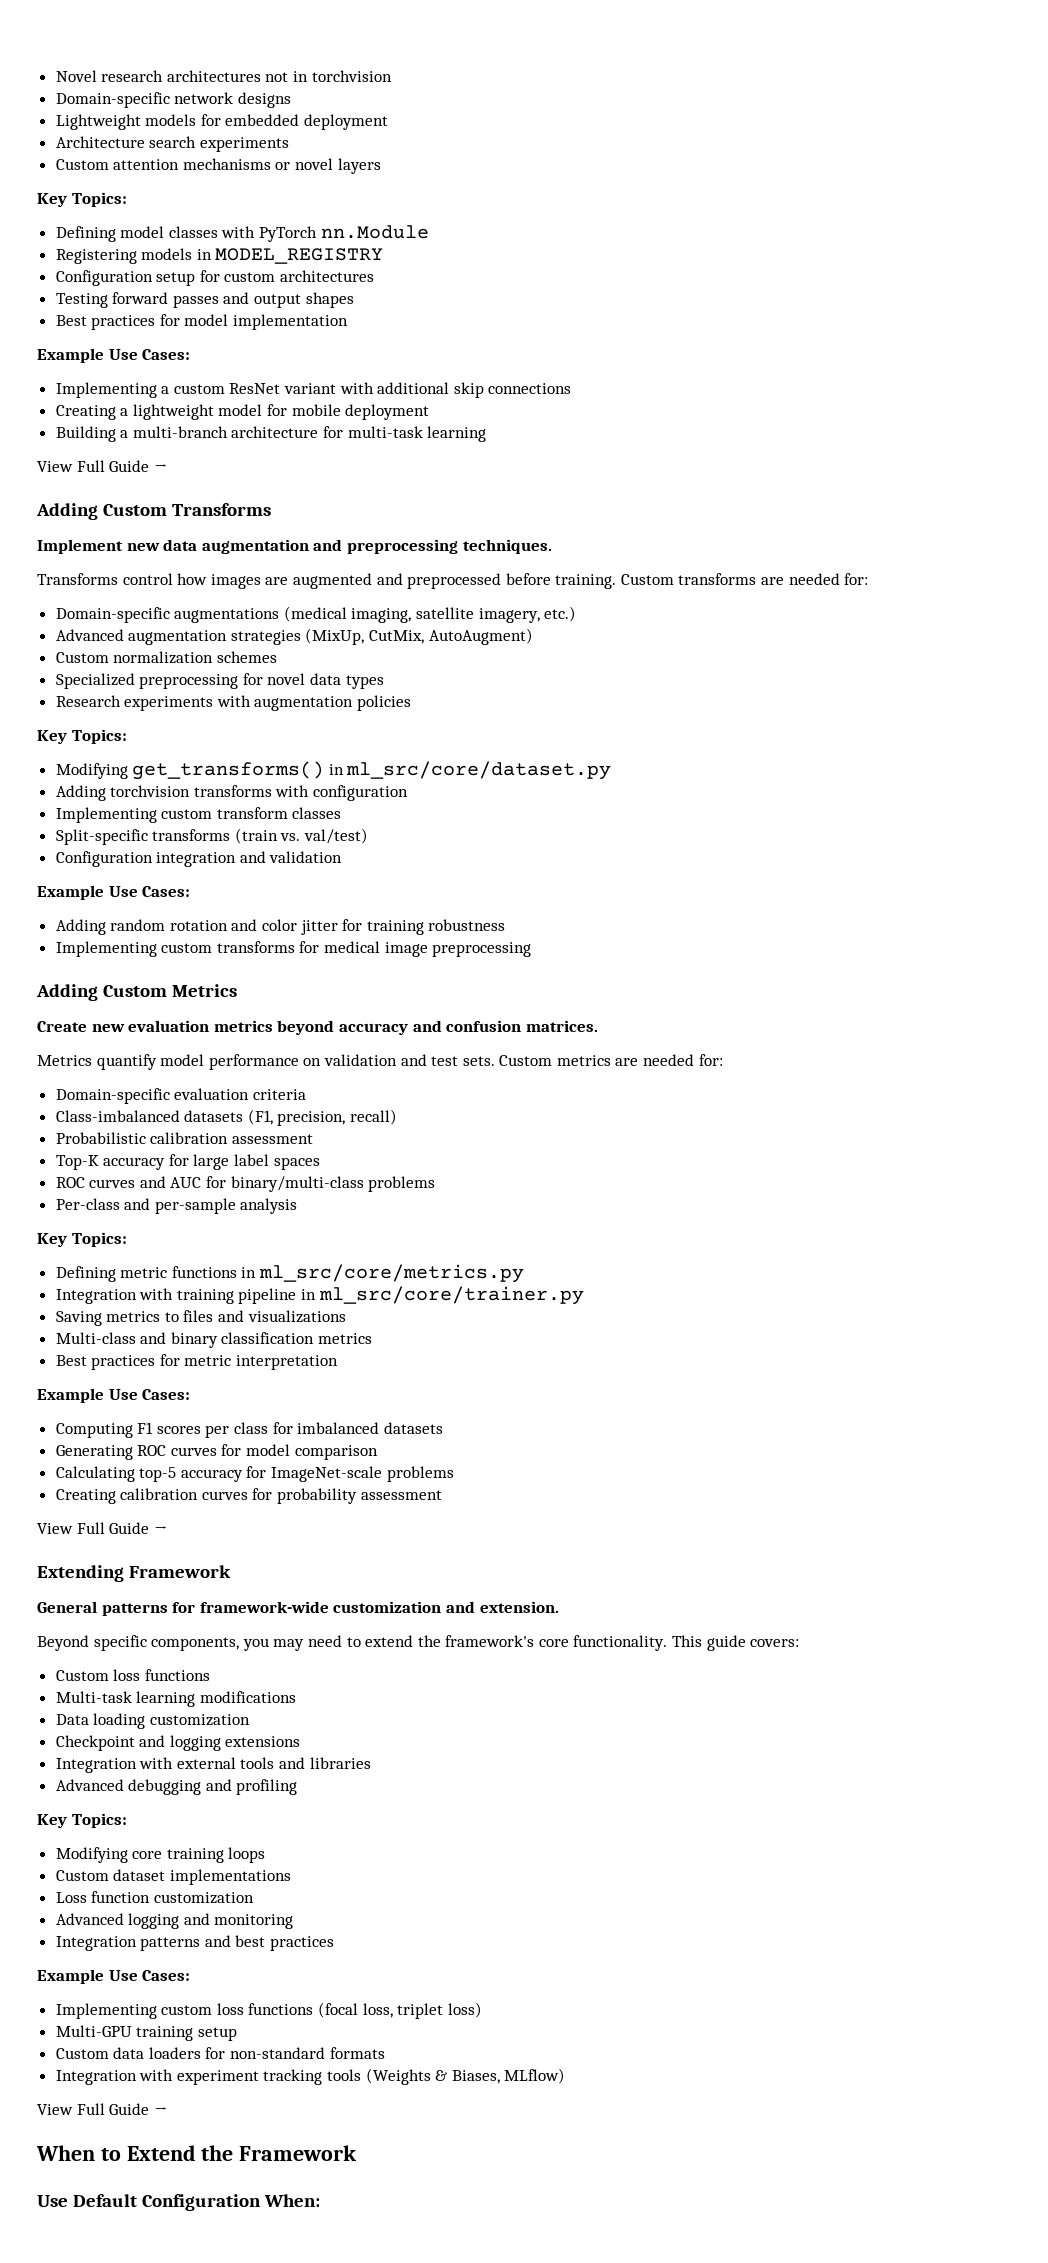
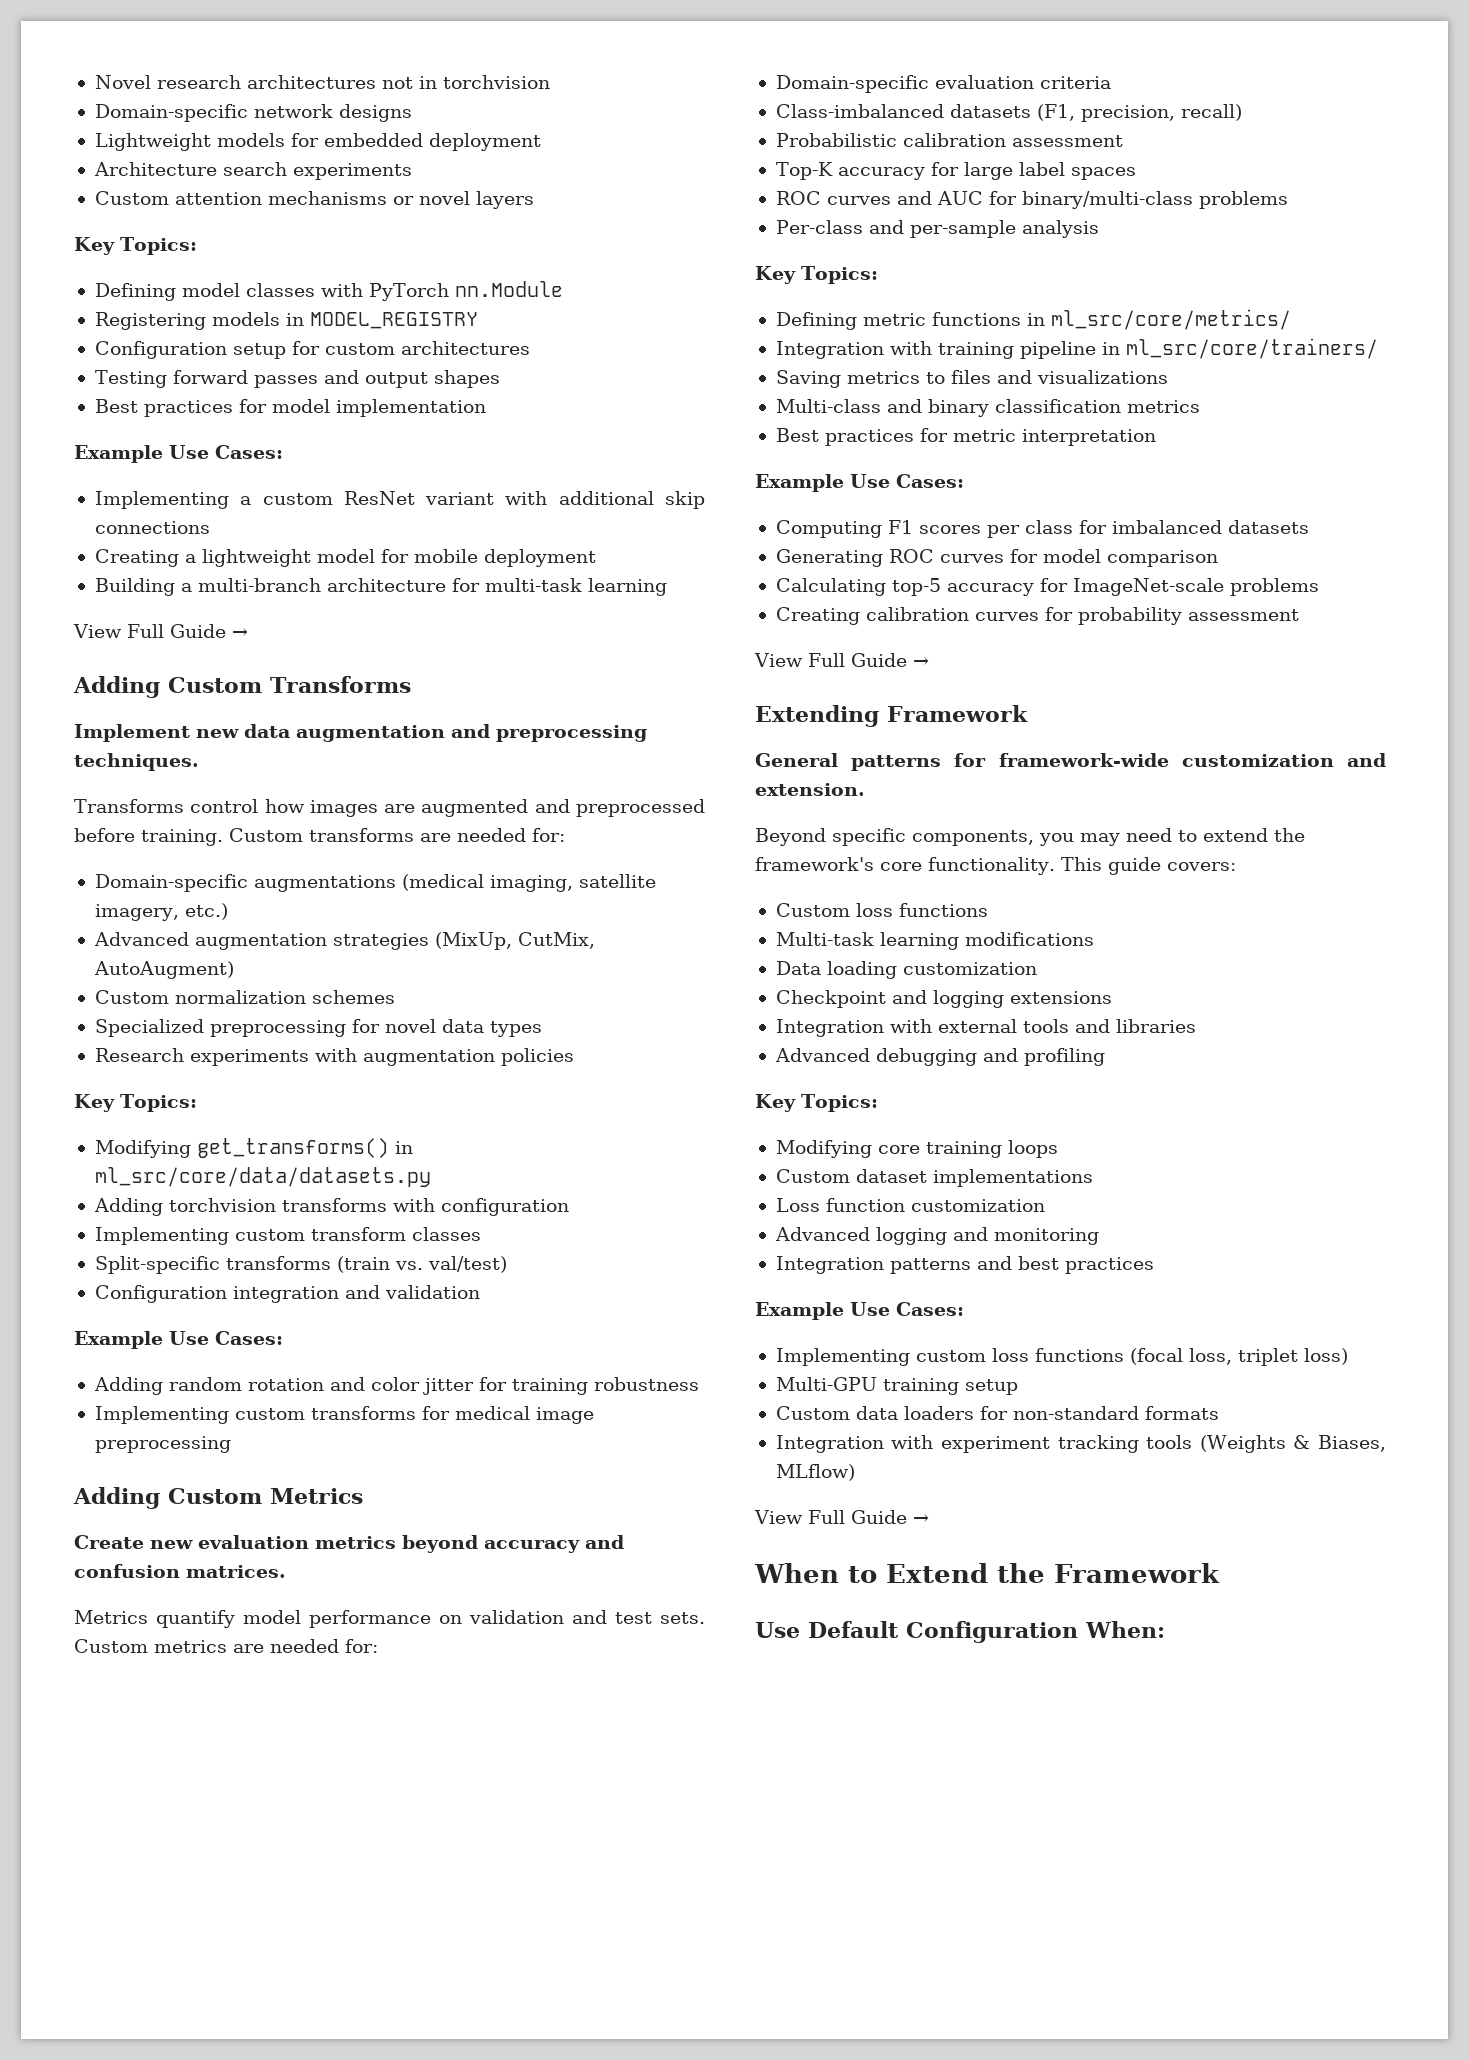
- Modifying get_transforms() in ml_src/core/dataset.py
+ Modifying get_transforms() in ml_src/core/data/datasets.py
- Defining metric functions in ml_src/core/metrics.py
+ Defining metric functions in ml_src/core/metrics/
- Integration with training pipeline in ml_src/core/trainer.py
+ Integration with training pipeline in ml_src/core/trainers/

